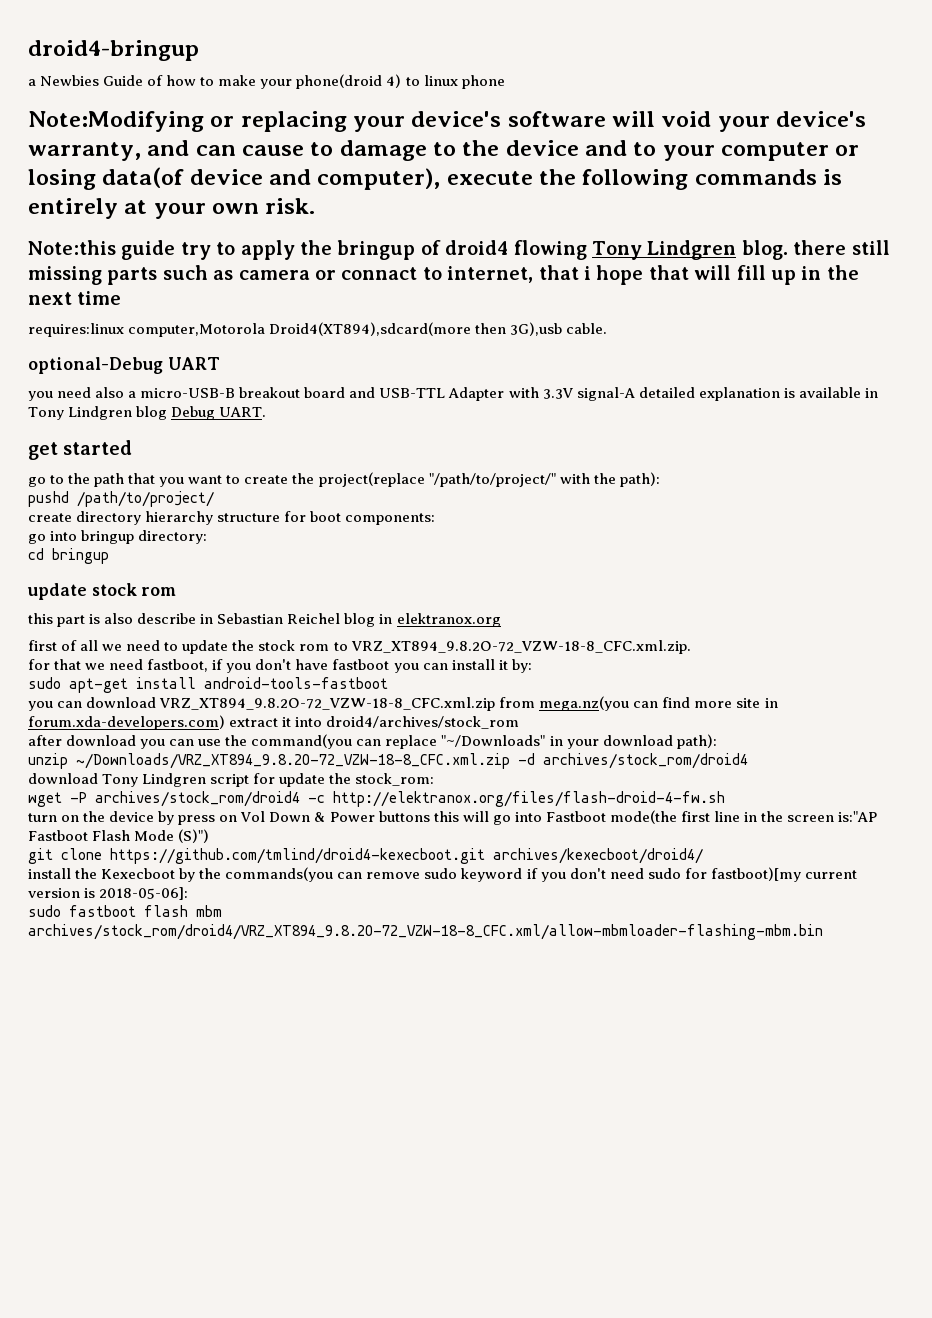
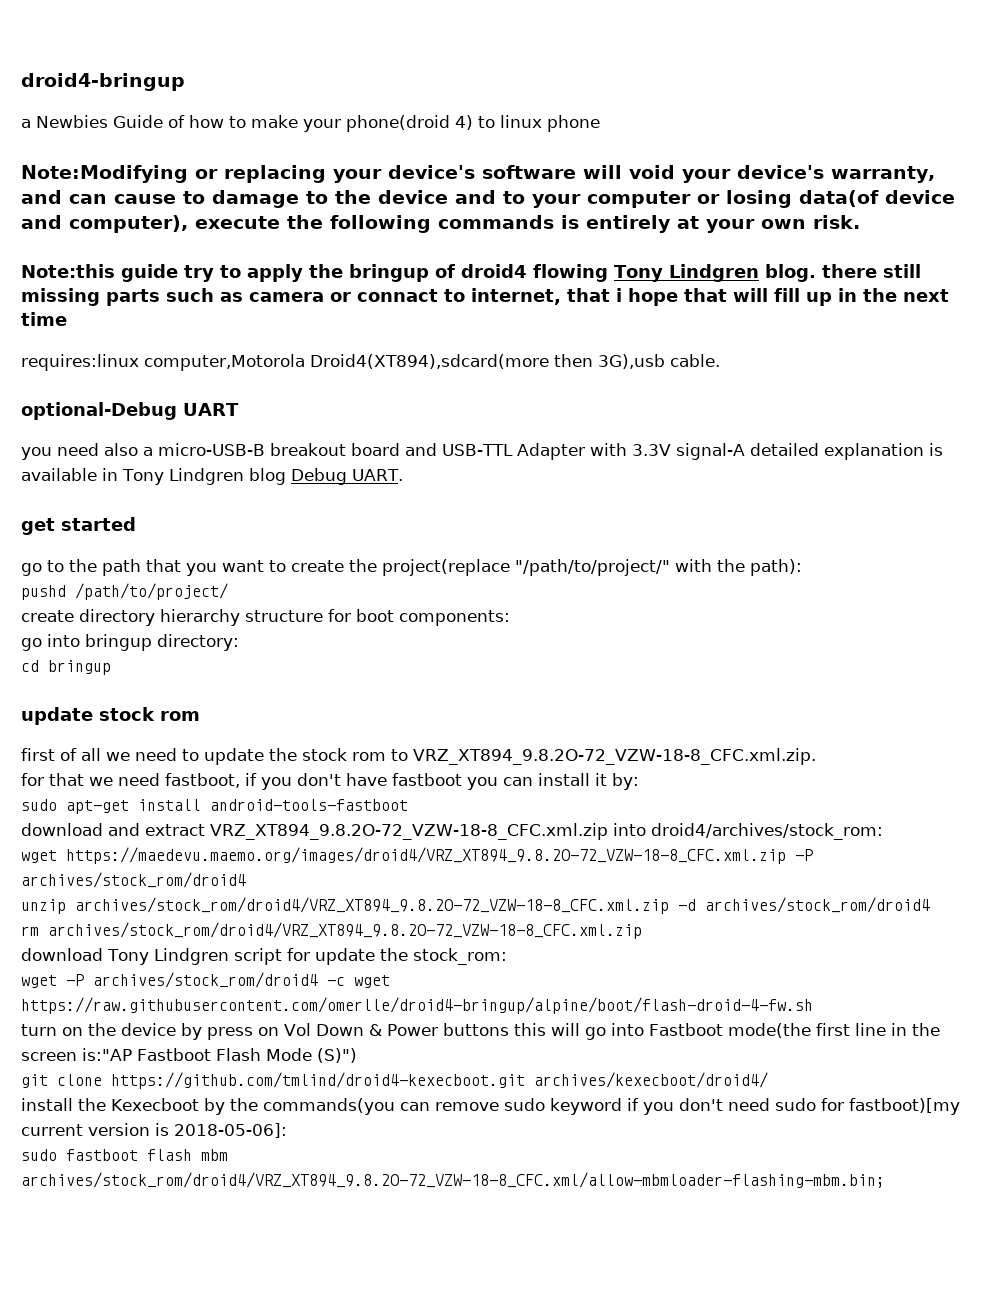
- this part is also describe in Sebastian Reichel blog in elektranox.org
- you can download VRZ_XT894_9.8.2O-72_VZW-18-8_CFC.xml.zip from mega.nz(you can find more site in forum.xda-developers.com) extract it into droid4/archives/stock_rom
- after download you can use the command(you can replace "~/Downloads" in your download path):
+ download and extract VRZ_XT894_9.8.2O-72_VZW-18-8_CFC.xml.zip into droid4/archives/stock_rom:
+ wget https://maedevu.maemo.org/images/droid4/VRZ_XT894_9.8.2O-72_VZW-18-8_CFC.xml.zip -P archives/stock_rom/droid4
- unzip ~/Downloads/VRZ_XT894_9.8.2O-72_VZW-18-8_CFC.xml.zip -d archives/stock_rom/droid4
+ unzip archives/stock_rom/droid4/VRZ_XT894_9.8.2O-72_VZW-18-8_CFC.xml.zip -d archives/stock_rom/droid4
+ rm archives/stock_rom/droid4/VRZ_XT894_9.8.2O-72_VZW-18-8_CFC.xml.zip
- wget -P archives/stock_rom/droid4 -c http://elektranox.org/files/flash-droid-4-fw.sh
+ wget -P archives/stock_rom/droid4 -c wget https://raw.githubusercontent.com/omerlle/droid4-bringup/alpine/boot/flash-droid-4-fw.sh
- sudo fastboot flash mbm archives/stock_rom/droid4/VRZ_XT894_9.8.2O-72_VZW-18-8_CFC.xml/allow-mbmloader-flashing-mbm.bin
+ sudo fastboot flash mbm archives/stock_rom/droid4/VRZ_XT894_9.8.2O-72_VZW-18-8_CFC.xml/allow-mbmloader-flashing-mbm.bin;

